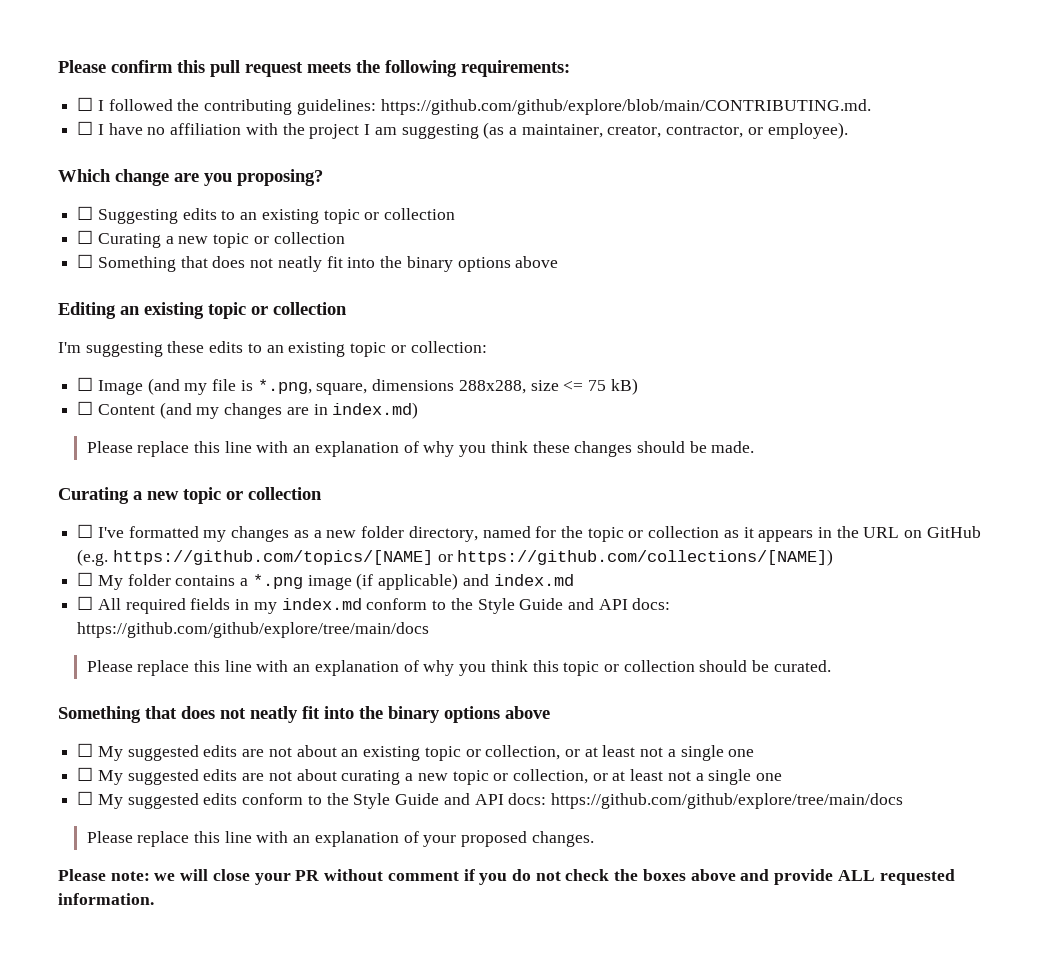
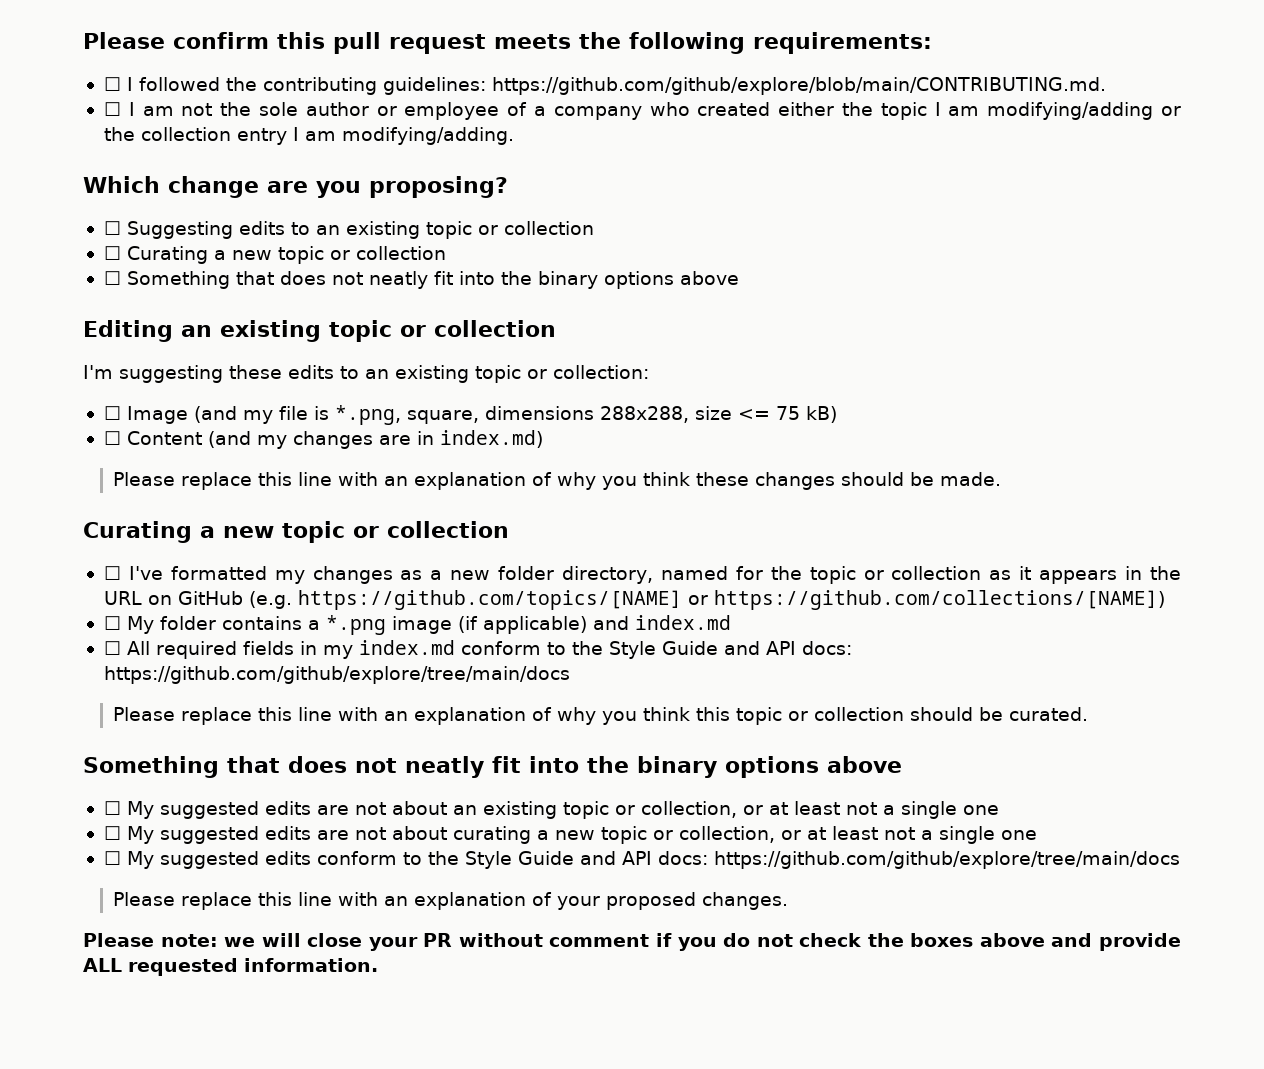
- ☐ I have no affiliation with the project I am suggesting (as a maintainer, creator, contractor, or employee).
+ ☐ I am not the sole author or employee of a company who created either the topic I am modifying/adding or the collection entry I am modifying/adding.

